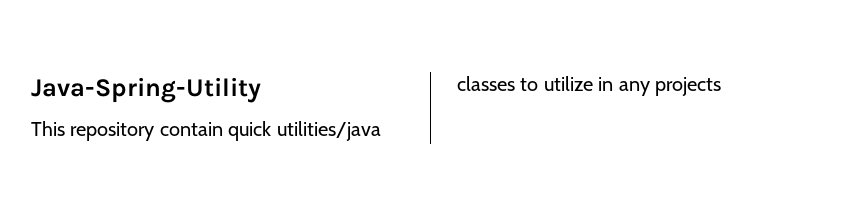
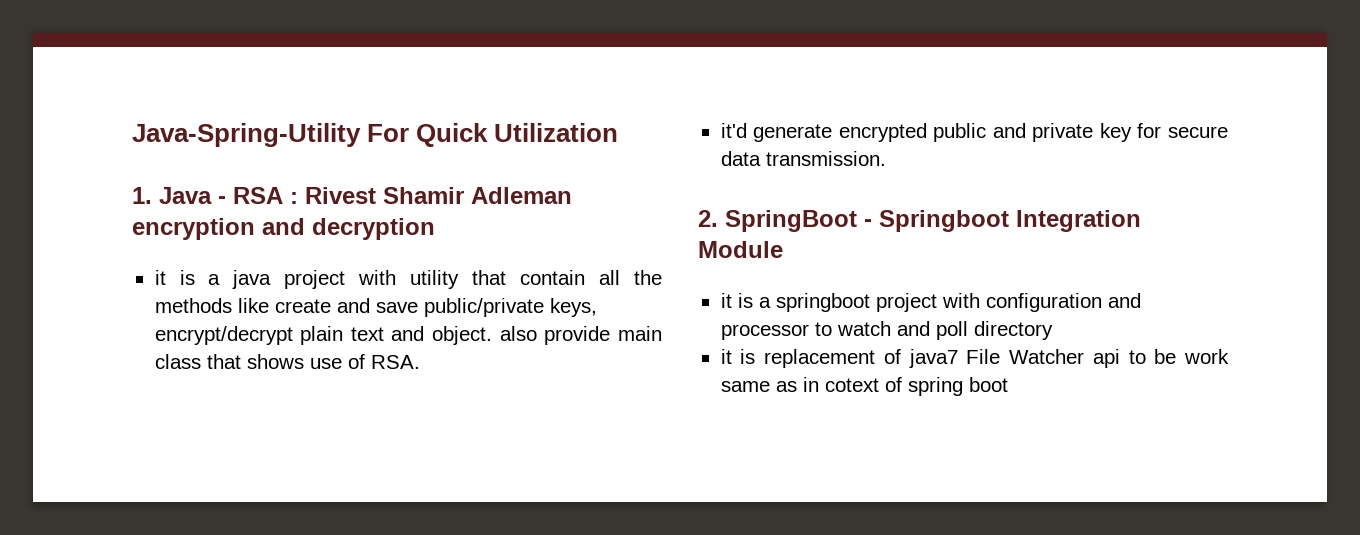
- Java-Spring-Utility
- This repository contain quick utilities/java classes to utilize in any projects
+ Java-Spring-Utility For Quick Utilization
+ 1. Java - RSA : Rivest Shamir Adleman encryption and decryption
+ it is a java project with utility that contain all the methods like create and save public/private keys, encrypt/decrypt plain text and object. also provide main class that shows use of RSA.
+ it'd generate encrypted public and private key for secure data transmission.
+ 2. SpringBoot - Springboot Integration Module
+ it is a springboot project with configuration and processor to watch and poll directory
+ it is replacement of java7 File Watcher api to be work same as in cotext of spring boot

